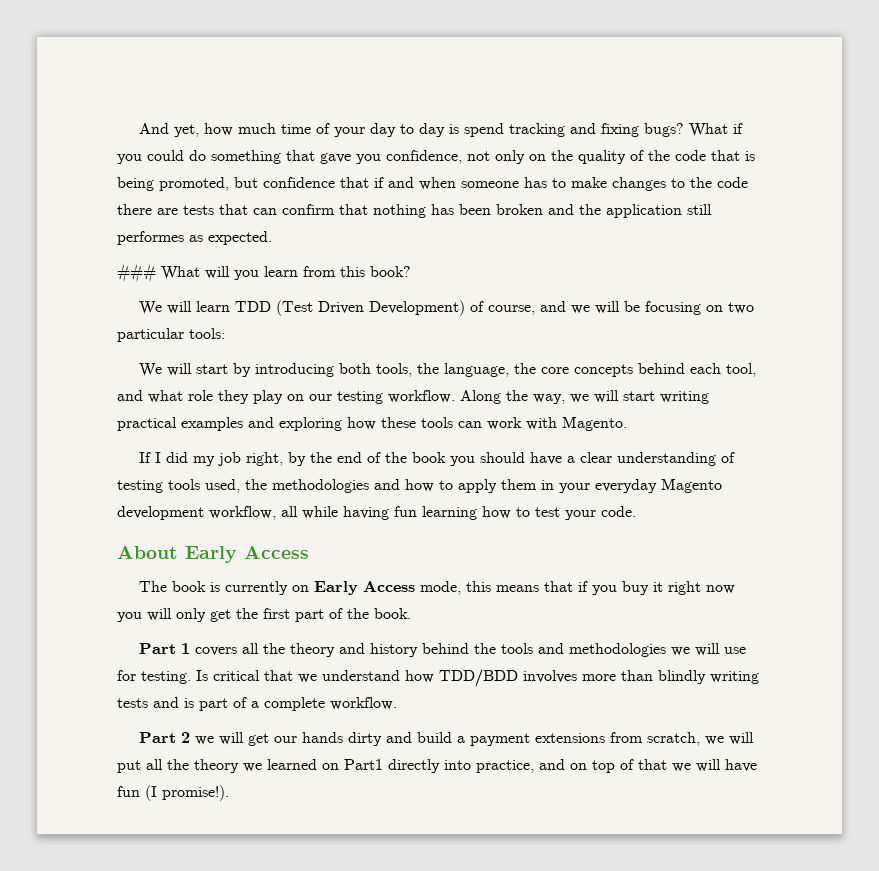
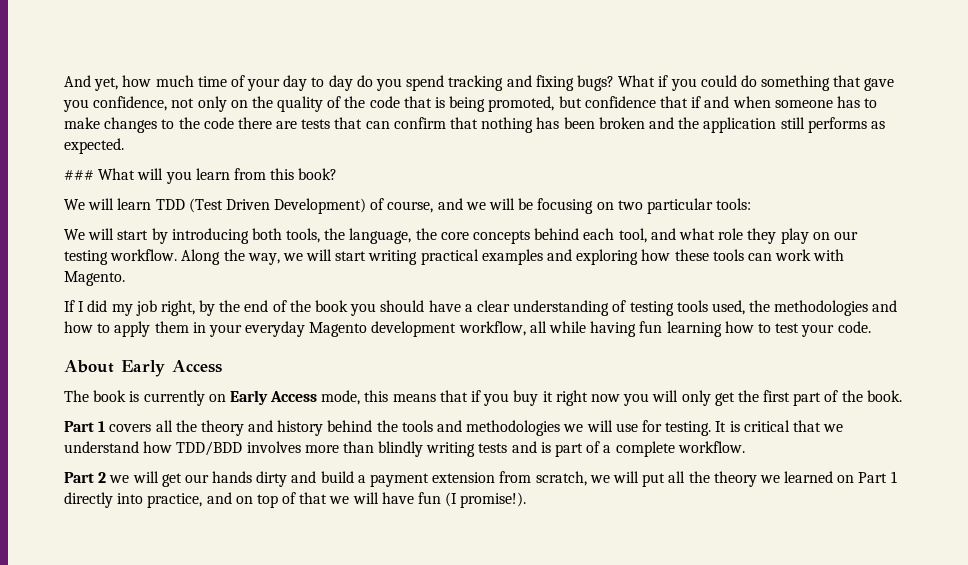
- And yet, how much time of your day to day is spend tracking and fixing bugs?
+ And yet, how much time of your day to day do you spend tracking and fixing bugs?
- What if you could do something that gave you confidence, not only on the quality of the code that is being promoted, but confidence that if and when someone has to make changes to the code there are tests that can confirm that nothing has been broken and the application still performes as expected.
+ What if you could do something that gave you confidence, not only on the quality of the code that is being promoted, but confidence that if and when someone has to make changes to the code there are tests that can confirm that nothing has been broken and the application still performs as expected.
- Is critical that we understand how TDD/BDD involves more than blindly writing tests and is part of a complete workflow.
+ It is critical that we understand how TDD/BDD involves more than blindly writing tests and is part of a complete workflow.
- Part 2 we will get our hands dirty and build a payment extensions from scratch, we will put all the theory we learned on Part1 directly into practice, and on top of that we will have fun (I promise!).
+ Part 2 we will get our hands dirty and build a payment extension from scratch, we will put all the theory we learned on Part 1 directly into practice, and on top of that we will have fun (I promise!).

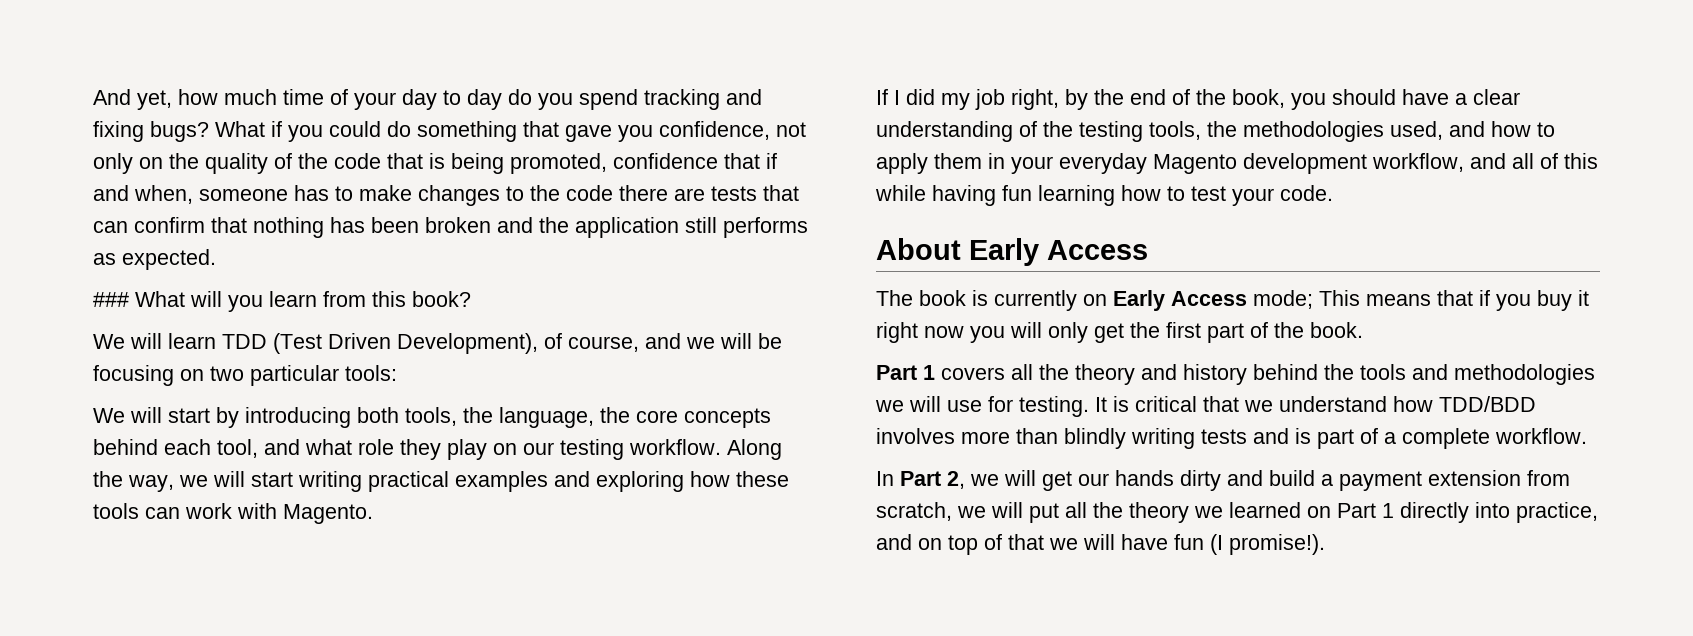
- What if you could do something that gave you confidence, not only on the quality of the code that is being promoted, but confidence that if and when someone has to make changes to the code there are tests that can confirm that nothing has been broken and the application still performs as expected.
+ What if you could do something that gave you confidence, not only on the quality of the code that is being promoted, confidence that if and when, someone has to make changes to the code there are tests that can confirm that nothing has been broken and the application still performs as expected.
- We will learn TDD (Test Driven Development) of course, and we will be focusing on two particular tools:
+ We will learn TDD (Test Driven Development), of course, and we will be focusing on two particular tools:
- If I did my job right, by the end of the book you should have a clear understanding of testing tools used, the methodologies and how to apply them in your everyday Magento development workflow, all while having fun learning how to test your code.
+ If I did my job right, by the end of the book, you should have a clear understanding of the testing tools, the methodologies used, and how to apply them in your everyday Magento development workflow, and all of this while having fun learning how to test your code.
- The book is currently on Early Access mode, this means that if you buy it right now you will only get the first part of the book.
+ The book is currently on Early Access mode; This means that if you buy it right now you will only get the first part of the book.
- Part 2 we will get our hands dirty and build a payment extension from scratch, we will put all the theory we learned on Part 1 directly into practice, and on top of that we will have fun (I promise!).
+ In Part 2, we will get our hands dirty and build a payment extension from scratch, we will put all the theory we learned on Part 1 directly into practice, and on top of that we will have fun (I promise!).

